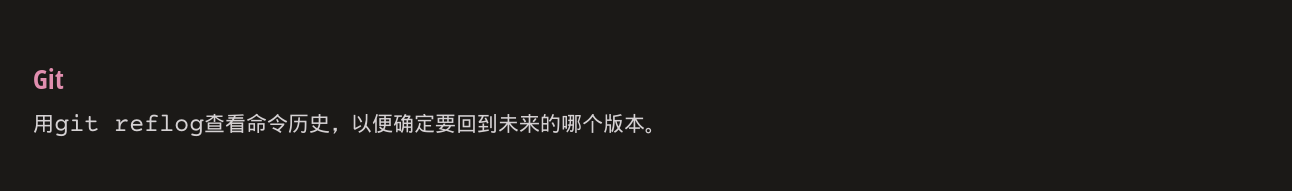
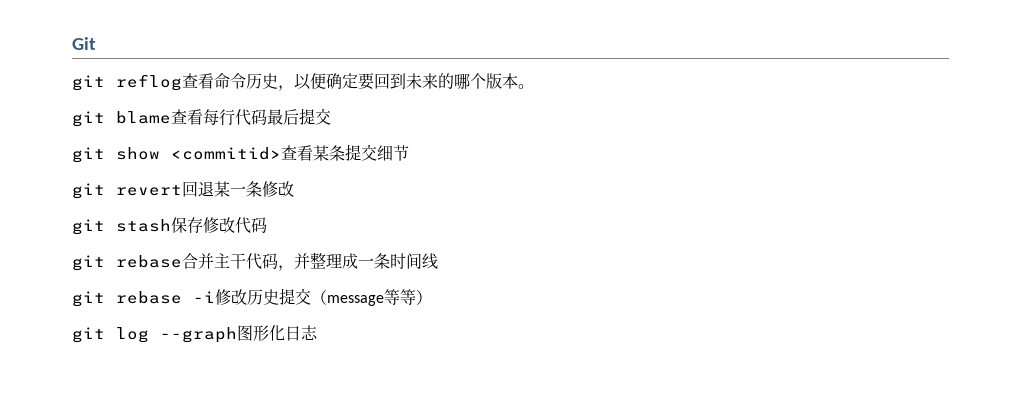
- 用git reflog查看命令历史，以便确定要回到未来的哪个版本。
+ git reflog查看命令历史，以便确定要回到未来的哪个版本。
+ git blame查看每行代码最后提交
+ git show <commitid>查看某条提交细节
+ git revert回退某一条修改
+ git stash保存修改代码
+ git rebase合并主干代码，并整理成一条时间线
+ git rebase -i修改历史提交（message等等）
+ git log --graph图形化日志

